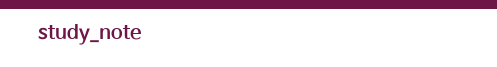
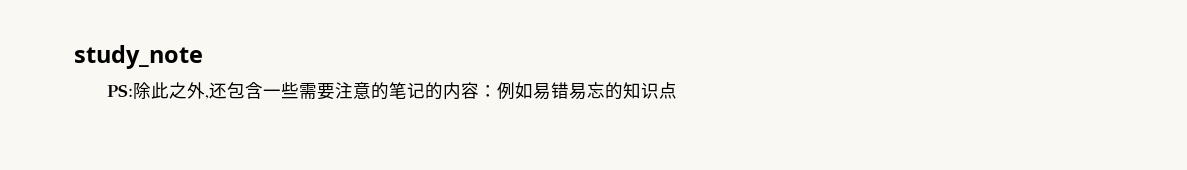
+ PS:除此之外,还包含一些需要注意的笔记的内容：例如易错易忘的知识点

